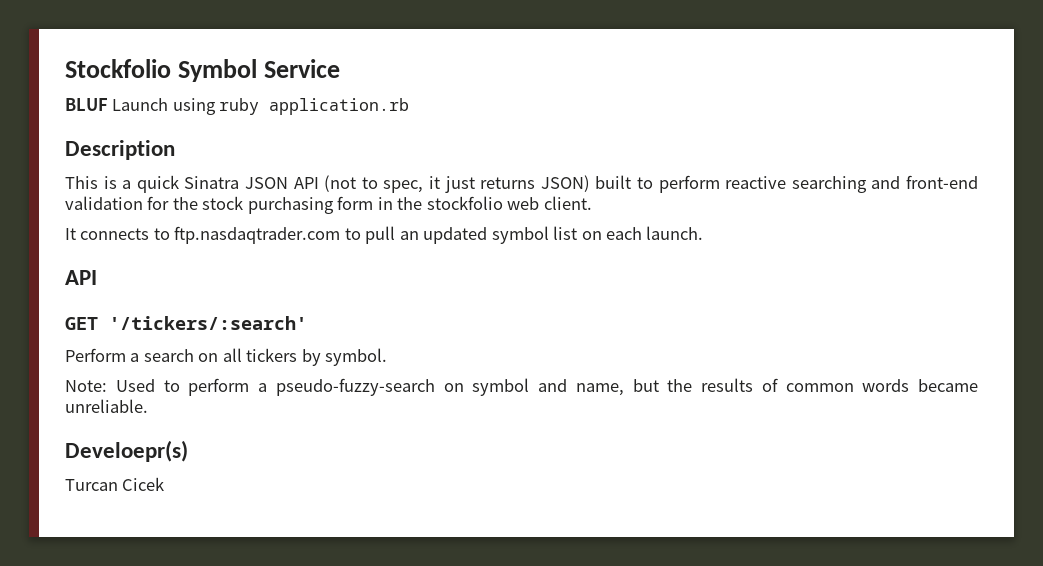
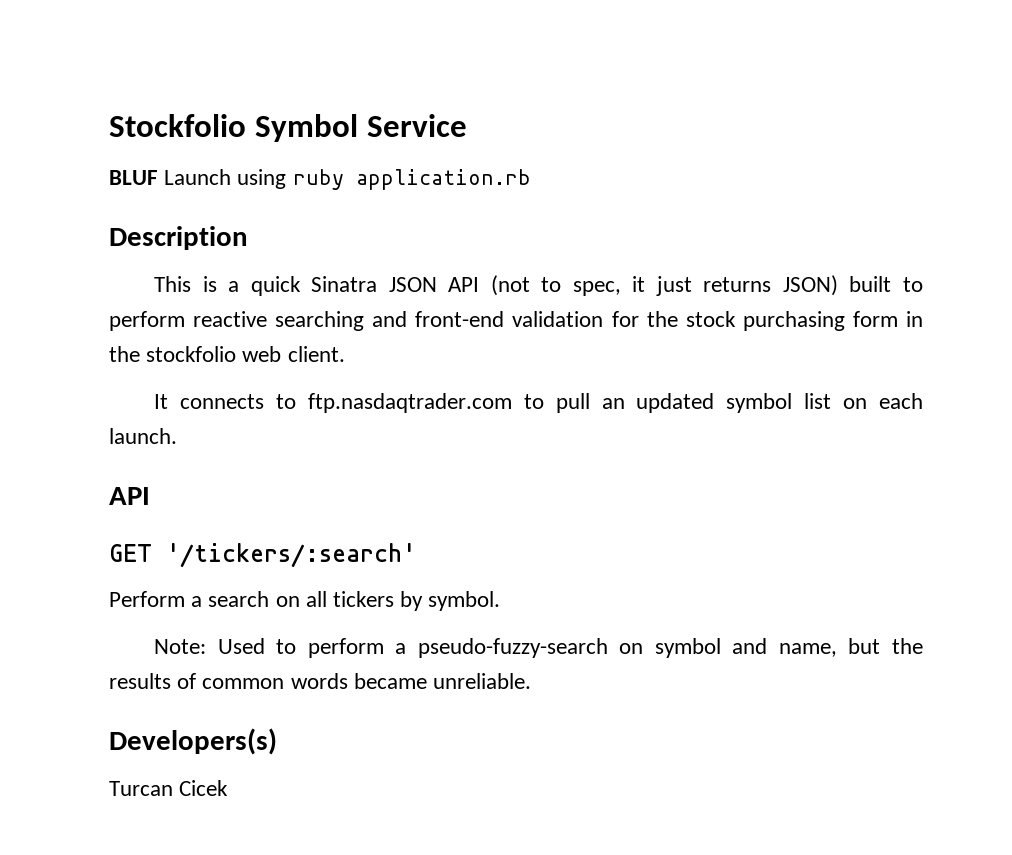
- Develoepr(s)
+ Developers(s)

